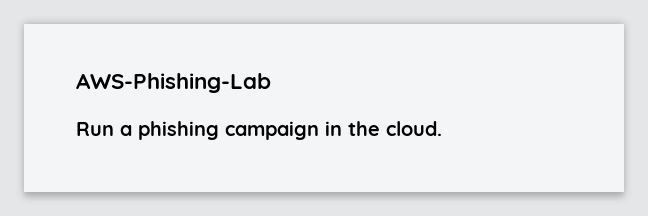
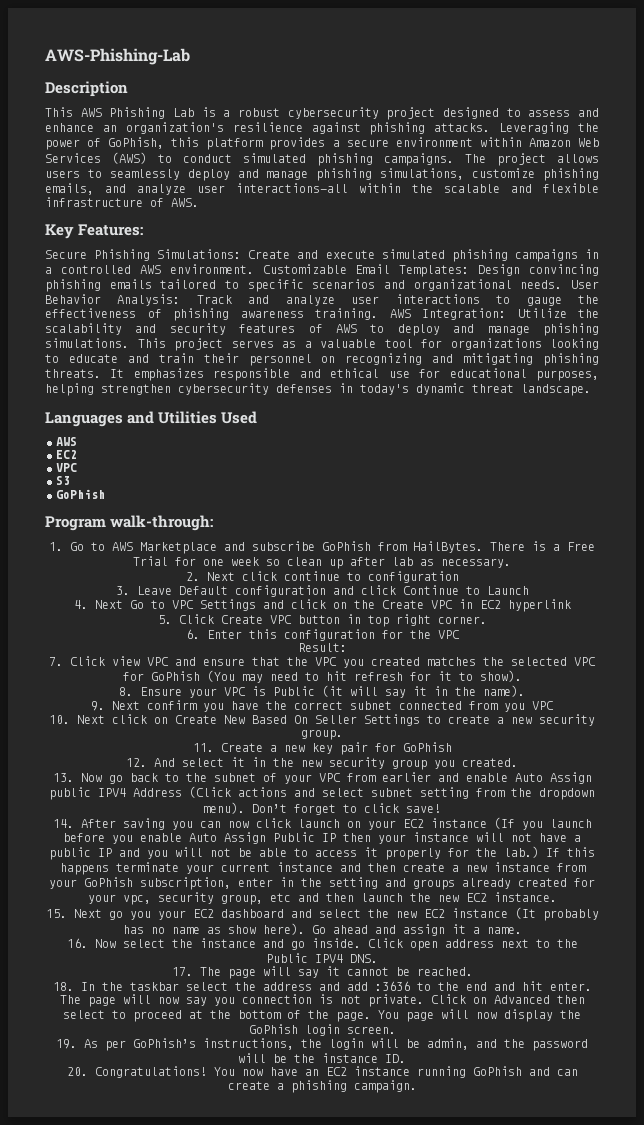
- Run a phishing campaign in the cloud.
+ Description
+ This AWS Phishing Lab is a robust cybersecurity project designed to assess and enhance an organization's resilience against phishing attacks. Leveraging the power of GoPhish, this platform provides a secure environment within Amazon Web Services (AWS) to conduct simulated phishing campaigns. The project allows users to seamlessly deploy and manage phishing simulations, customize phishing emails, and analyze user interactions—all within the scalable and flexible infrastructure of AWS.
+ Key Features:
+ Secure Phishing Simulations: Create and execute simulated phishing campaigns in a controlled AWS environment. Customizable Email Templates: Design convincing phishing emails tailored to specific scenarios and organizational needs. User Behavior Analysis: Track and analyze user interactions to gauge the effectiveness of phishing awareness training. AWS Integration: Utilize the scalability and security features of AWS to deploy and manage phishing simulations. This project serves as a valuable tool for organizations looking to educate and train their personnel on recognizing and mitigating phishing threats. It emphasizes responsible and ethical use for educational purposes, helping strengthen cybersecurity defenses in today's dynamic threat landscape.
+ Languages and Utilities Used
+ AWS
+ EC2
+ VPC
+ S3
+ GoPhish
+ Program walk-through:
+ 1. Go to AWS Marketplace and subscribe GoPhish from HailBytes. There is a Free Trial for one week so clean up after lab as necessary.
+ 2. Next click continue to configuration
+ 3. Leave Default configuration and click Continue to Launch
+ 4. Next Go to VPC Settings and click on the Create VPC in EC2 hyperlink
+ 5. Click Create VPC button in top right corner.
+ 6. Enter this configuration for the VPC
+ Result:
+ 7. Click view VPC and ensure that the VPC you created matches the selected VPC for GoPhish (You may need to hit refresh for it to show).
+ 8. Ensure your VPC is Public (it will say it in the name).
+ 9. Next confirm you have the correct subnet connected from you VPC
+ 10. Next click on Create New Based On Seller Settings to create a new security group.
+ 11. Create a new key pair for GoPhish
+ 12. And select it in the new security group you created.
+ 13. Now go back to the subnet of your VPC from earlier and enable Auto Assign public IPV4 Address (Click actions and select subnet setting from the dropdown menu). Don’t forget to click save!
+ 14. After saving you can now click launch on your EC2 instance (If you launch before you enable Auto Assign Public IP then your instance will not have a public IP and you will not be able to access it properly for the lab.) If this happens terminate your current instance and then create a new instance from your GoPhish subscription, enter in the setting and groups already created for your vpc, security group, etc and then launch the new EC2 instance.
+ 15. Next go you your EC2 dashboard and select the new EC2 instance (It probably has no name as show here). Go ahead and assign it a name.
+ 16. Now select the instance and go inside. Click open address next to the Public IPV4 DNS.
+ 17. The page will say it cannot be reached.
+ 18. In the taskbar select the address and add :3636 to the end and hit enter. The page will now say you connection is not private. Click on Advanced then select to proceed at the bottom of the page. You page will now display the GoPhish login screen.
+ 19. As per GoPhish’s instructions, the login will be admin, and the password will be the instance ID.
+ 20. Congratulations! You now have an EC2 instance running GoPhish and can create a phishing campaign.

